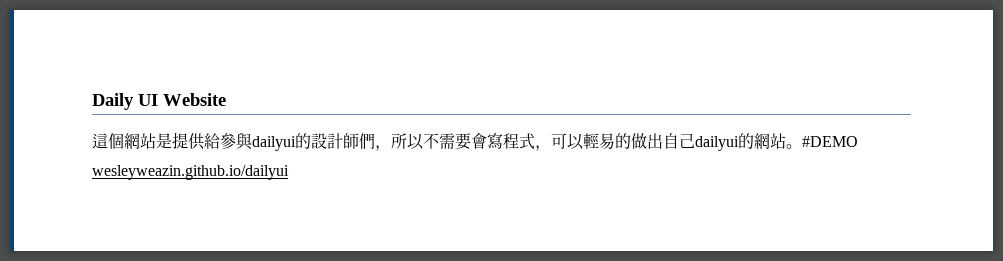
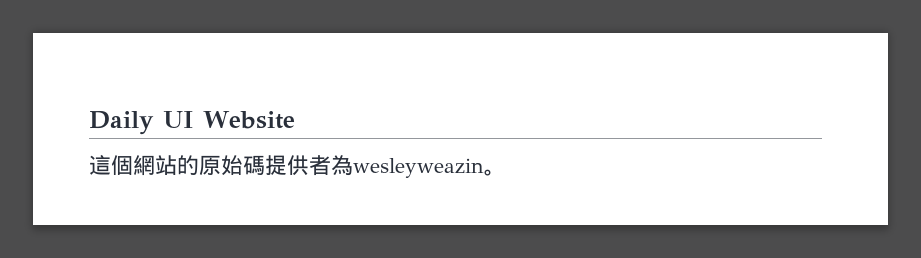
- 這個網站是提供給參與dailyui的設計師們，所以不需要會寫程式，可以輕易的做出自己dailyui的網站。#DEMO wesleyweazin.github.io/dailyui
+ 這個網站的原始碼提供者為wesleyweazin。

